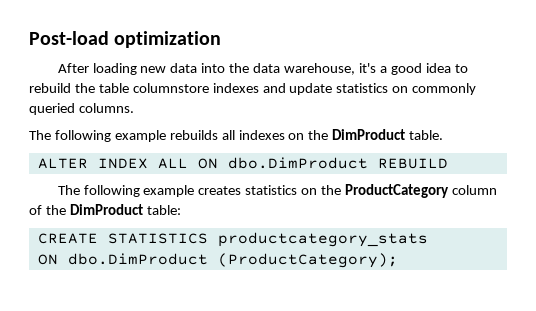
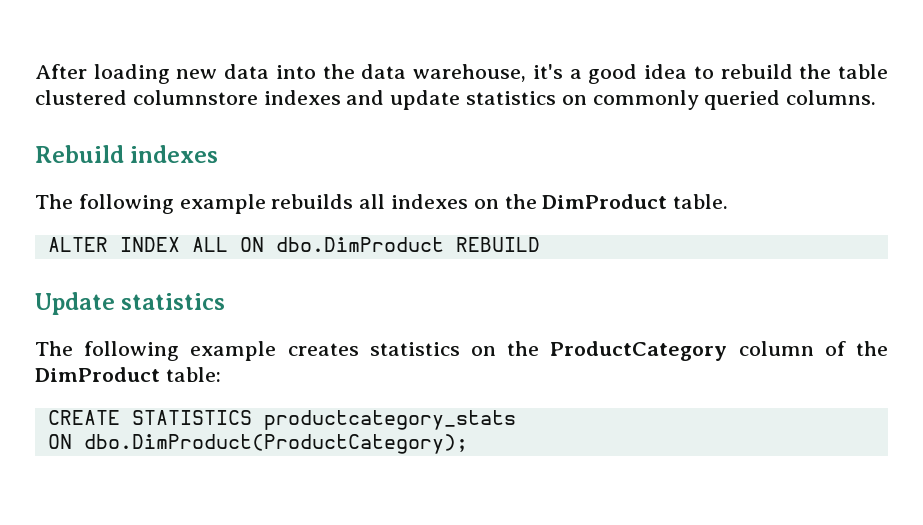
- Post-load optimization
- After loading new data into the data warehouse, it's a good idea to rebuild the table columnstore indexes and update statistics on commonly queried columns.
+ After loading new data into the data warehouse, it's a good idea to rebuild the table clustered columnstore indexes and update statistics on commonly queried columns.
+ Rebuild indexes
+ Update statistics
- ON dbo.DimProduct (ProductCategory);
+ ON dbo.DimProduct(ProductCategory);

